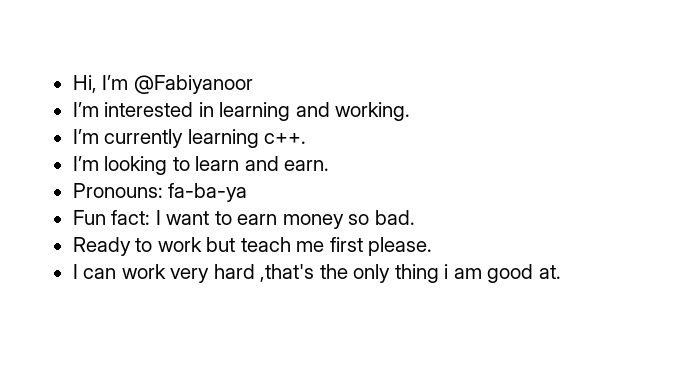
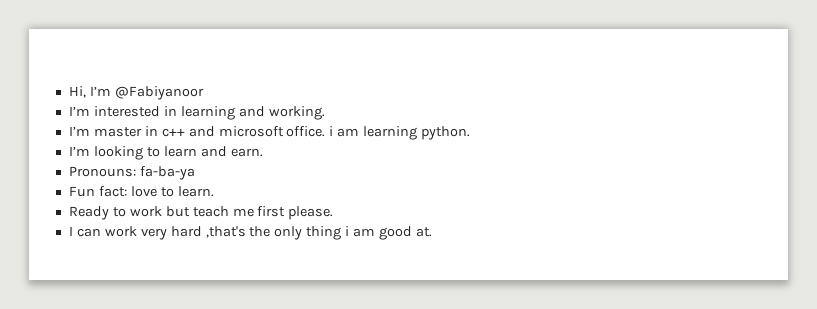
- I’m currently learning c++.
+ I’m master in c++ and microsoft office. i am learning python.
- Fun fact: I want to earn money so bad.
+ Fun fact: love to learn.

